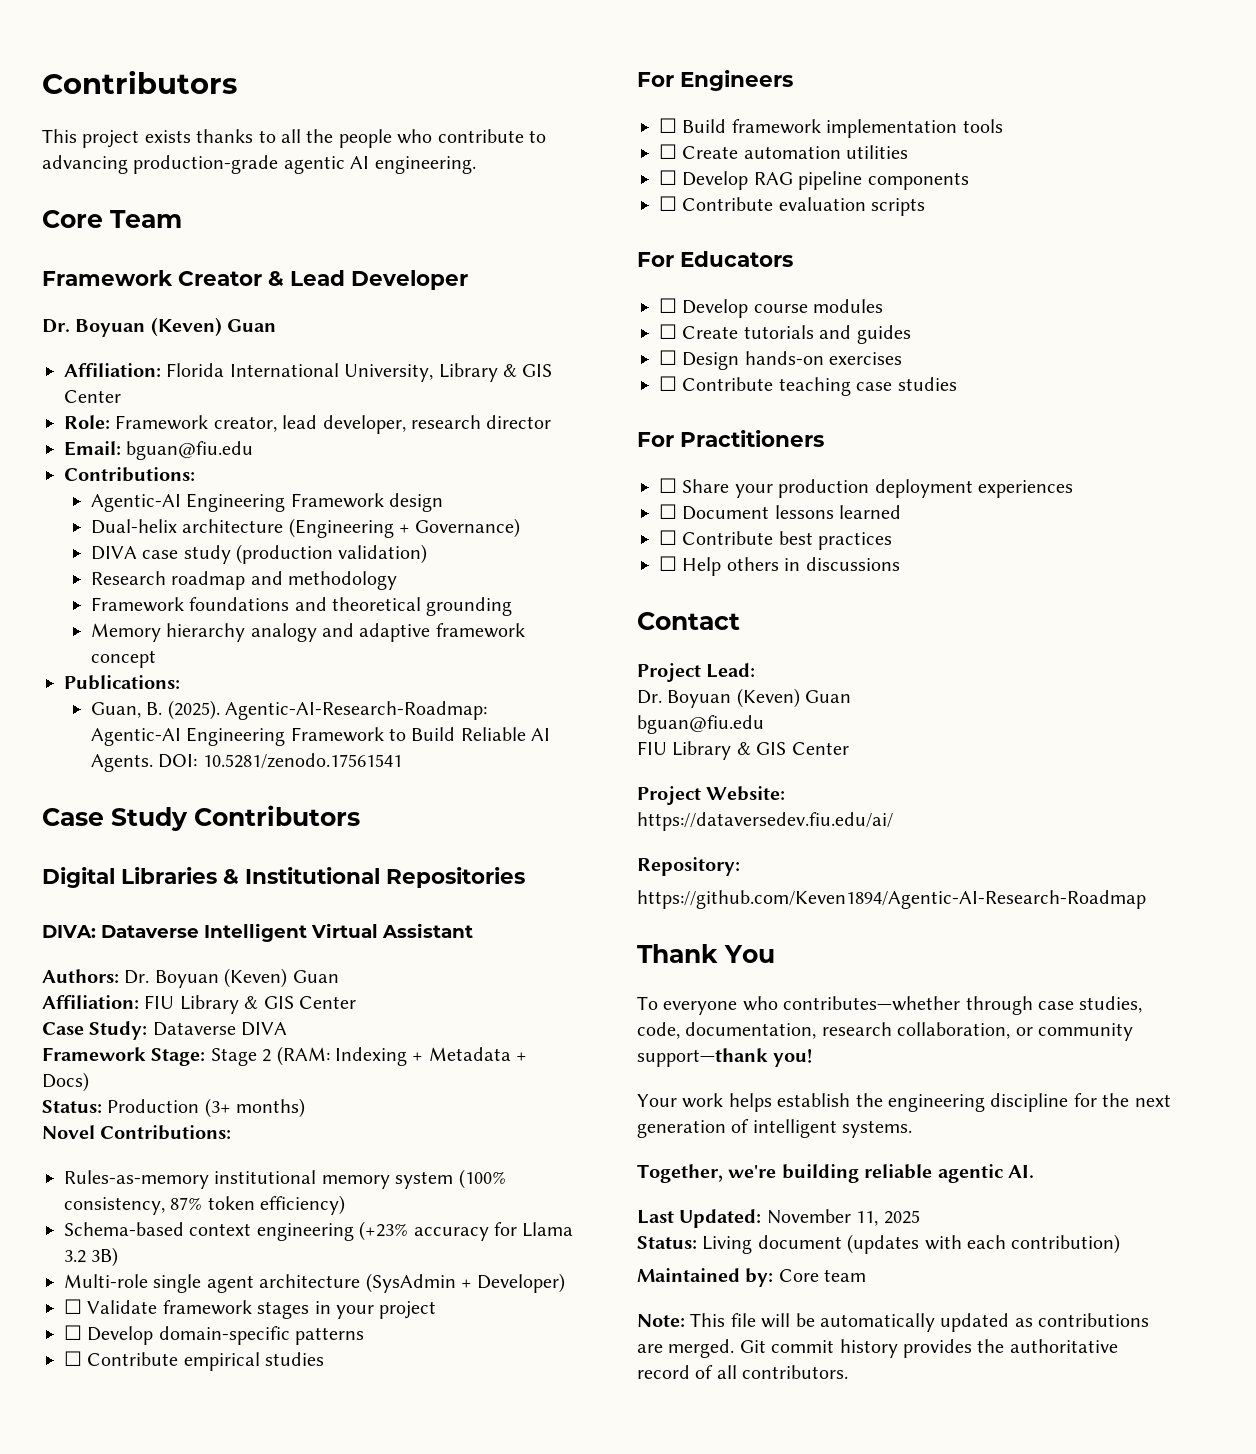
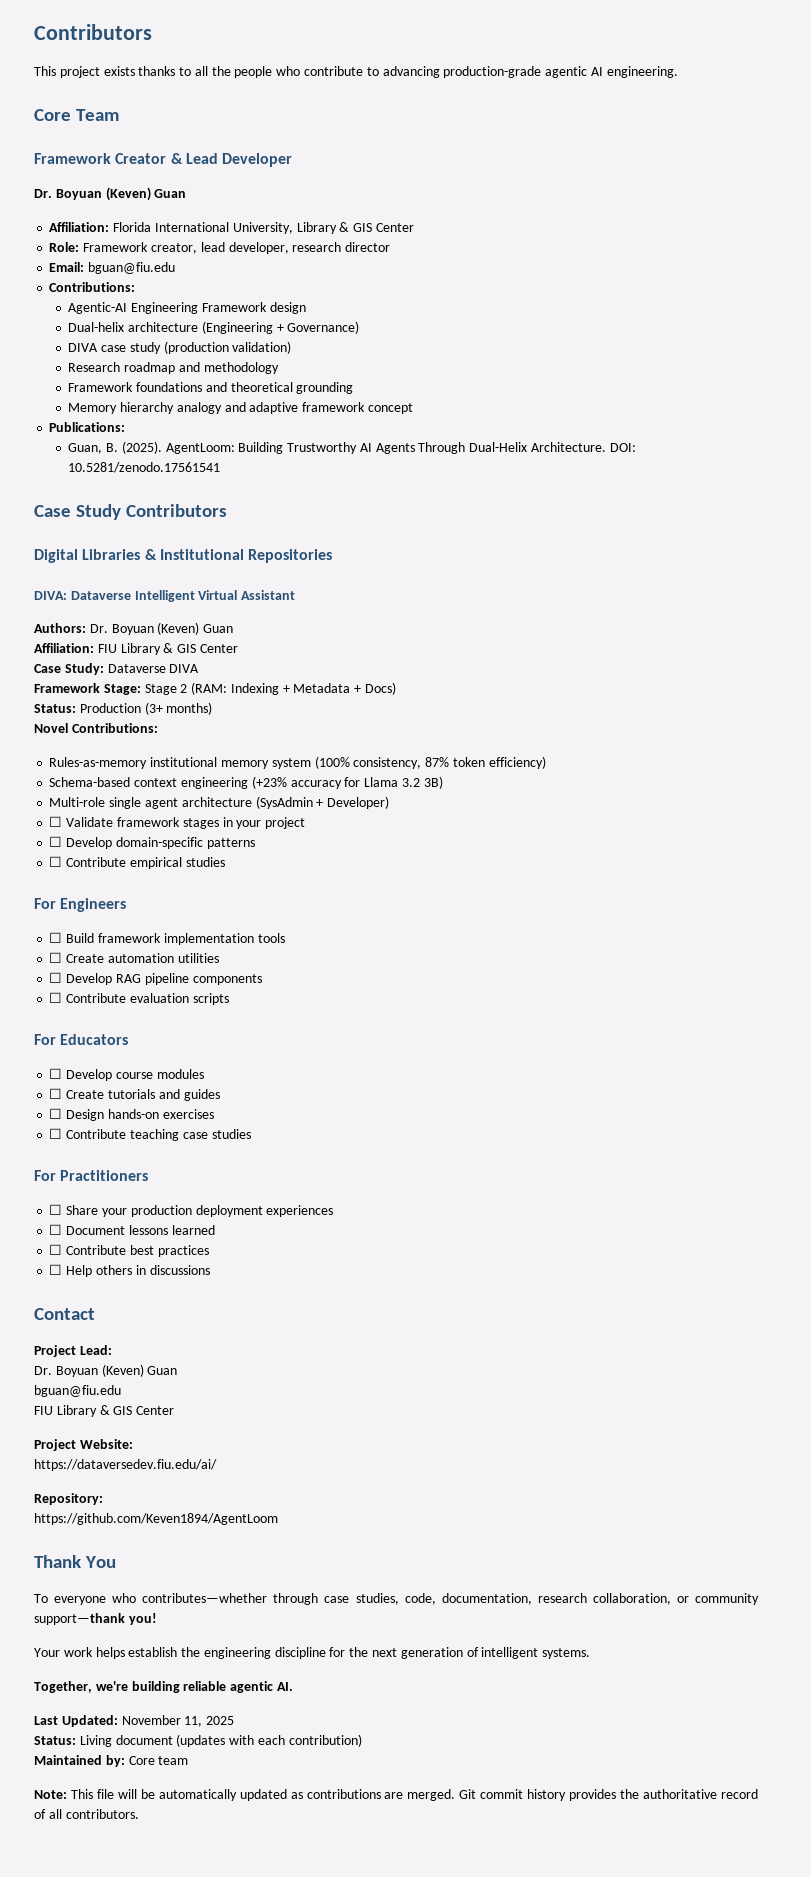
- Agentic-AI-Research-Roadmap: Agentic-AI Engineering Framework to Build Reliable AI Agents.
+ AgentLoom: Building Trustworthy AI Agents Through Dual-Helix Architecture.
- https://github.com/Keven1894/Agentic-AI-Research-Roadmap
+ https://github.com/Keven1894/AgentLoom

